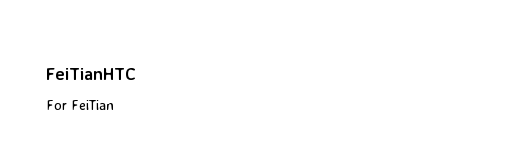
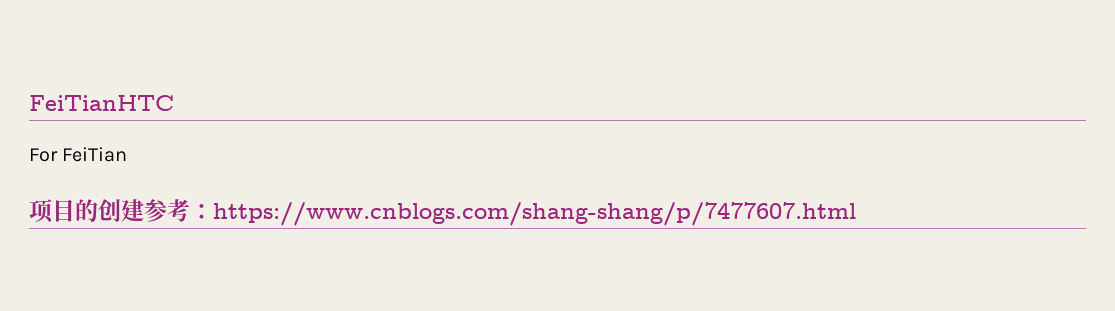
+ 项目的创建参考：https://www.cnblogs.com/shang-shang/p/7477607.html

